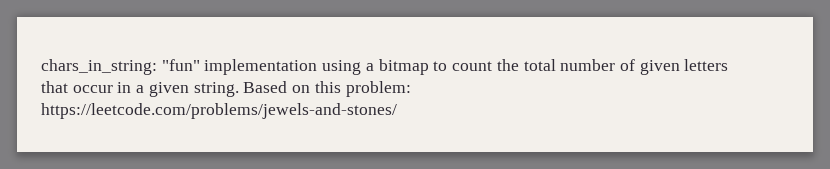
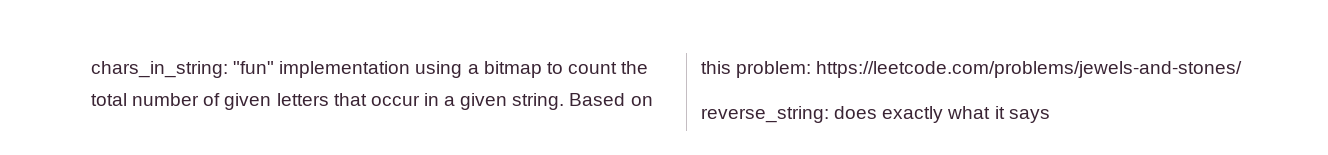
+ reverse_string: does exactly what it says

